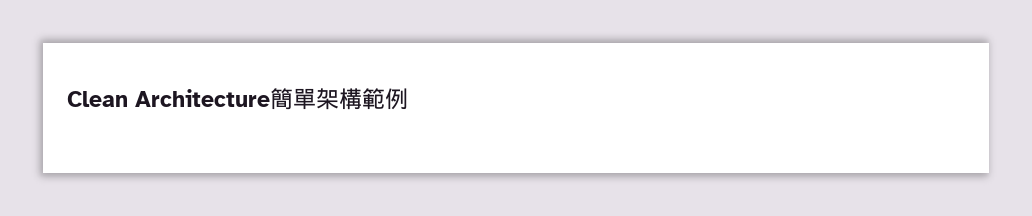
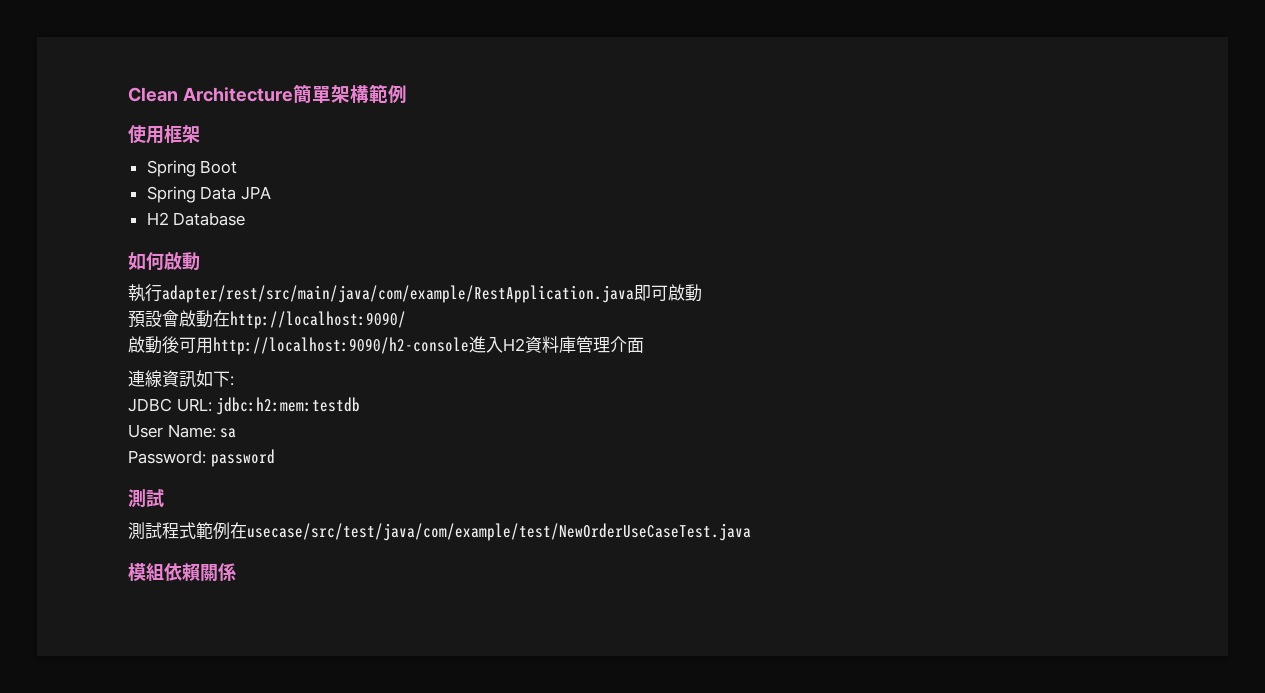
+ 使用框架
+ Spring Boot
+ Spring Data JPA
+ H2 Database
+ 如何啟動
+ 執行adapter/rest/src/main/java/com/example/RestApplication.java即可啟動
+ 預設會啟動在http://localhost:9090/
+ 啟動後可用http://localhost:9090/h2-console進入H2資料庫管理介面
+ 連線資訊如下:
+ JDBC URL: jdbc:h2:mem:testdb
+ User Name: sa
+ Password: password
+ 測試
+ 測試程式範例在usecase/src/test/java/com/example/test/NewOrderUseCaseTest.java
+ 模組依賴關係

